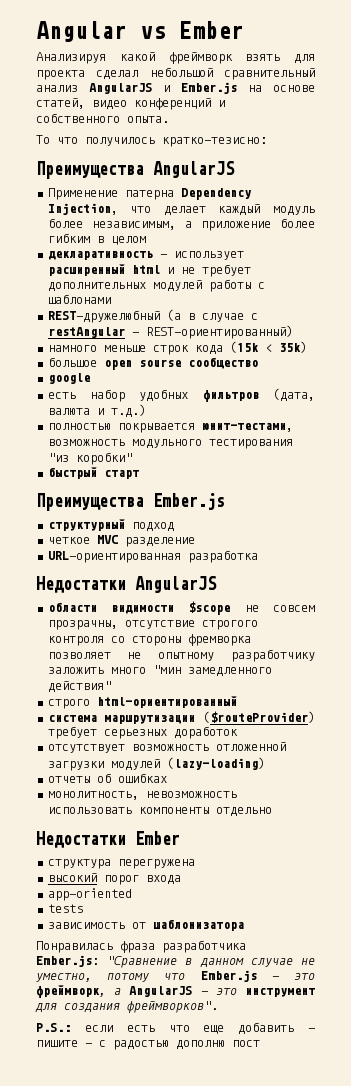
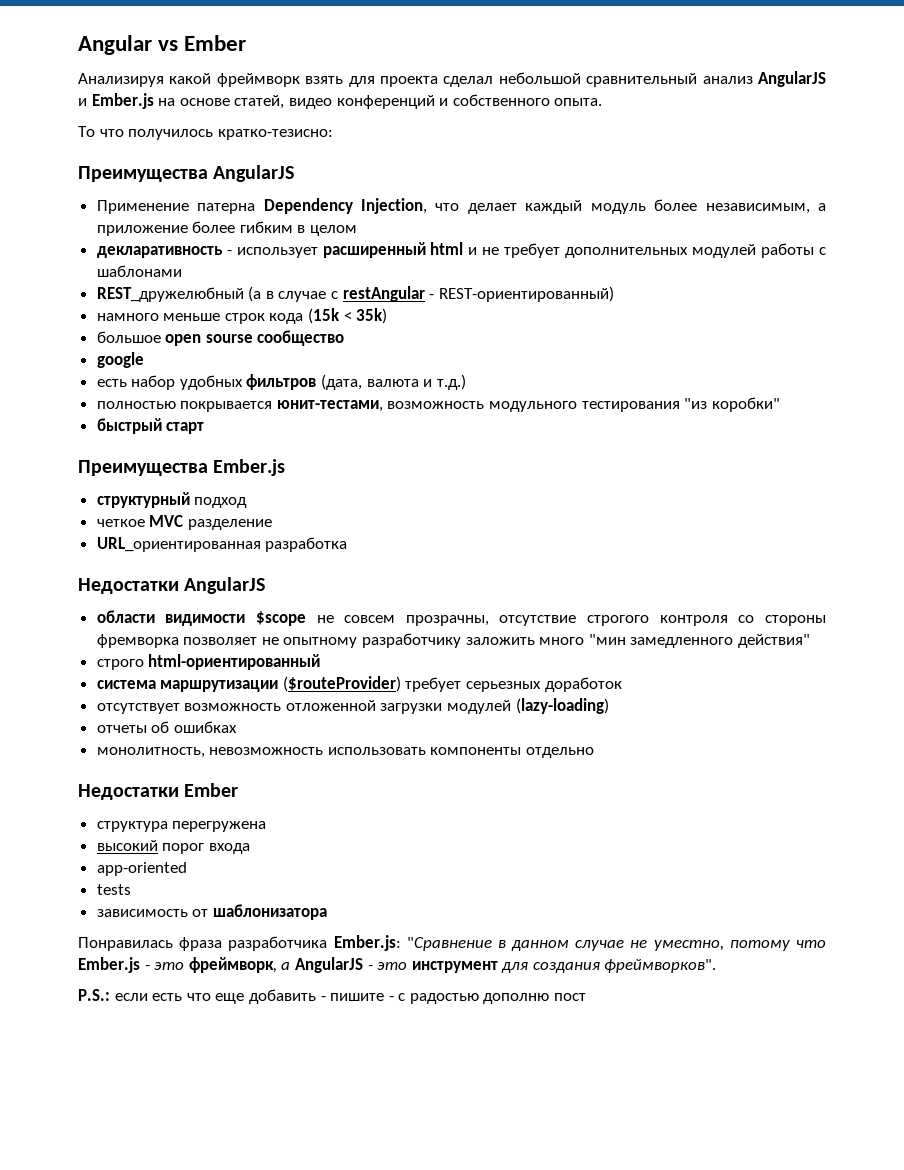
- REST-дружелюбный (а в случае с restAngular - REST-ориентированный)
+ REST_дружелюбный (а в случае с restAngular - REST-ориентированный)
- URL-ориентированная разработка
+ URL_ориентированная разработка

